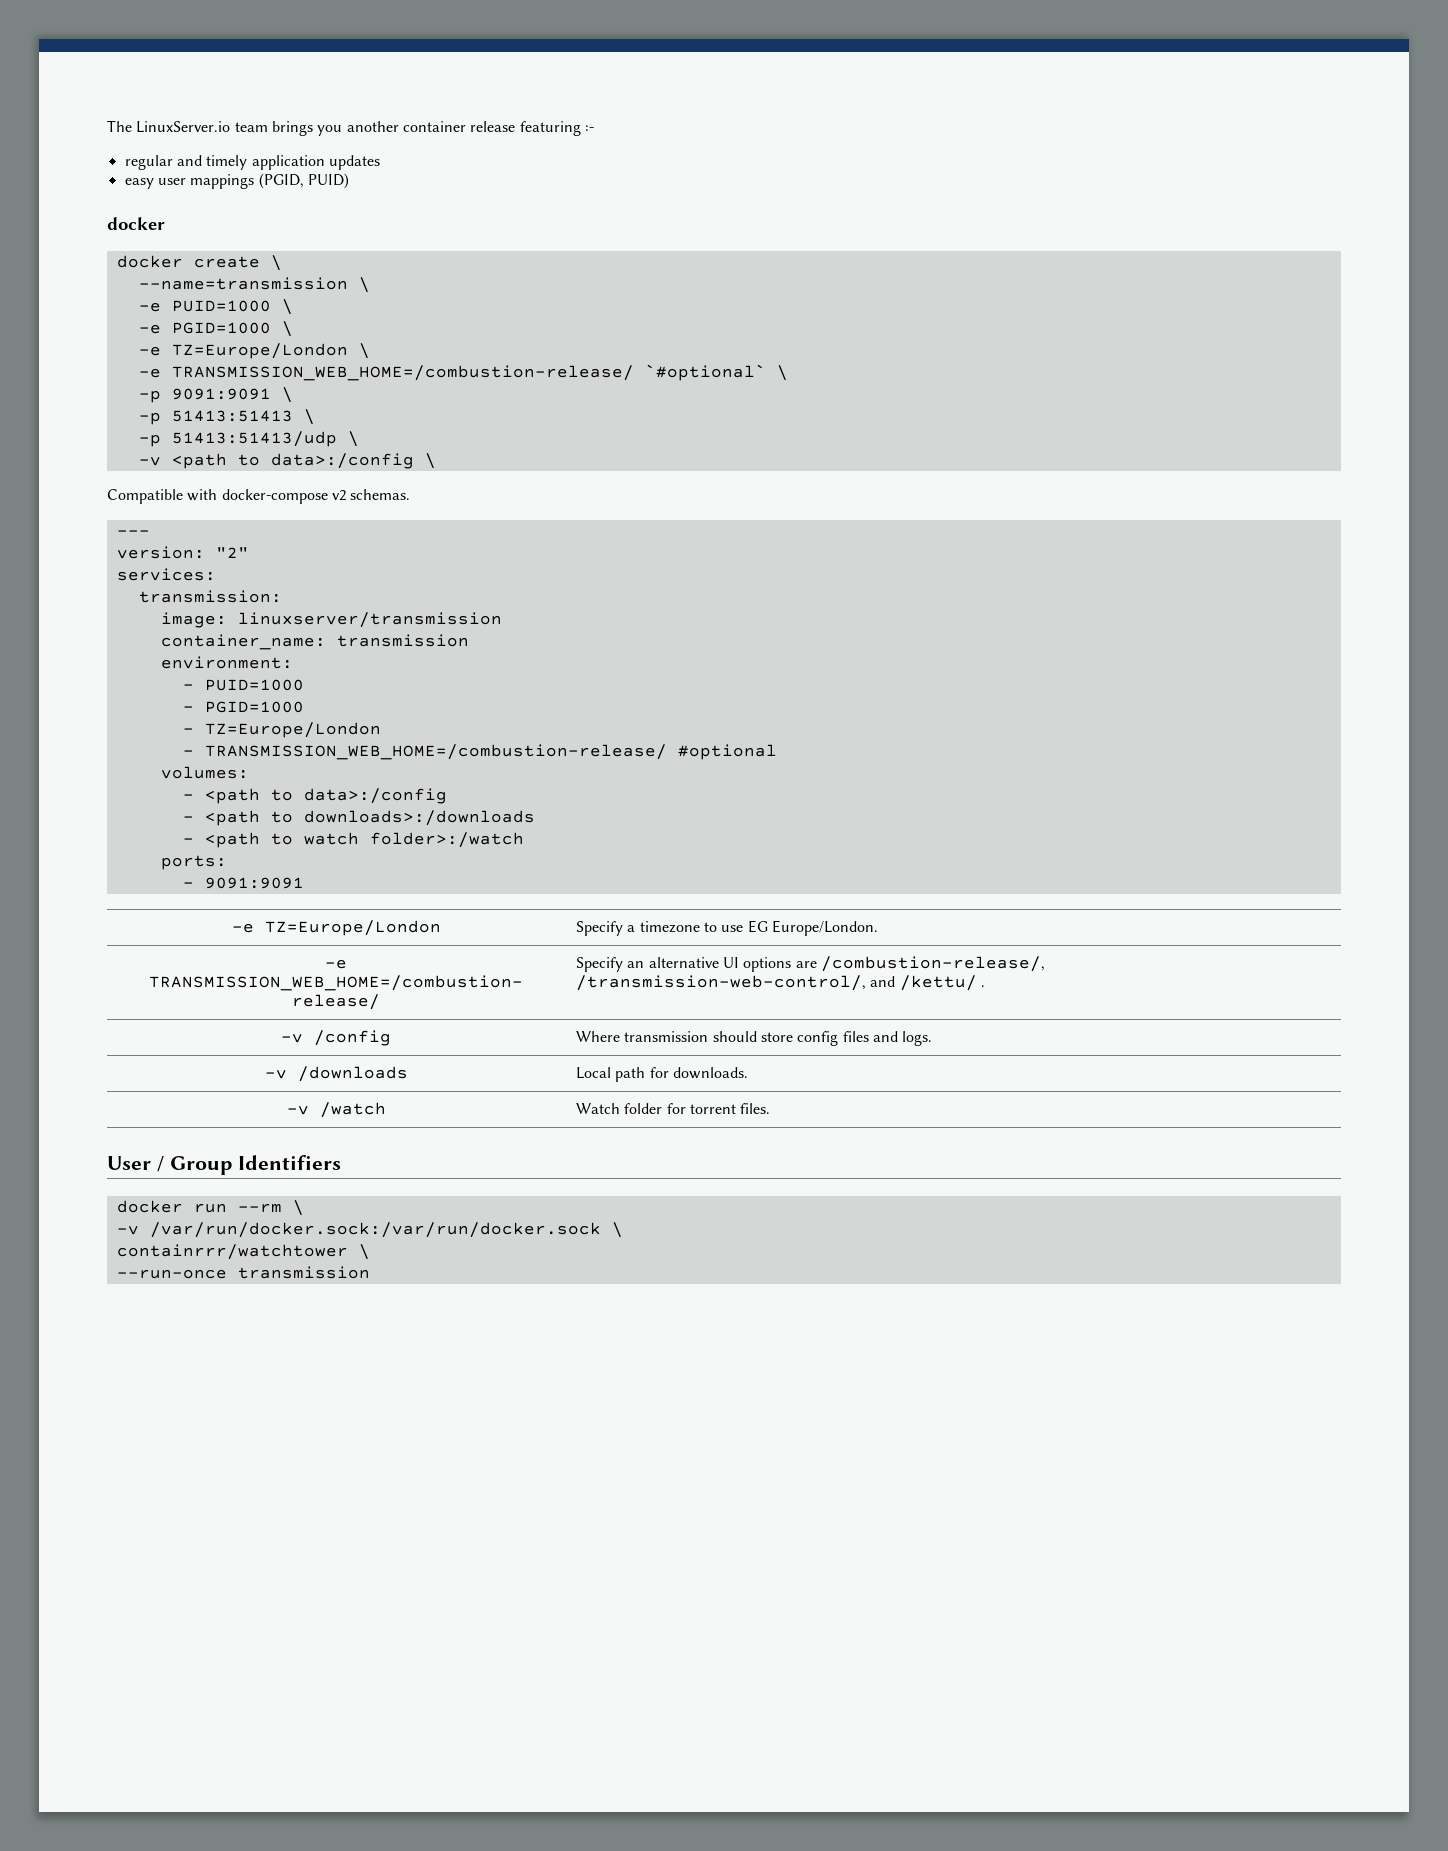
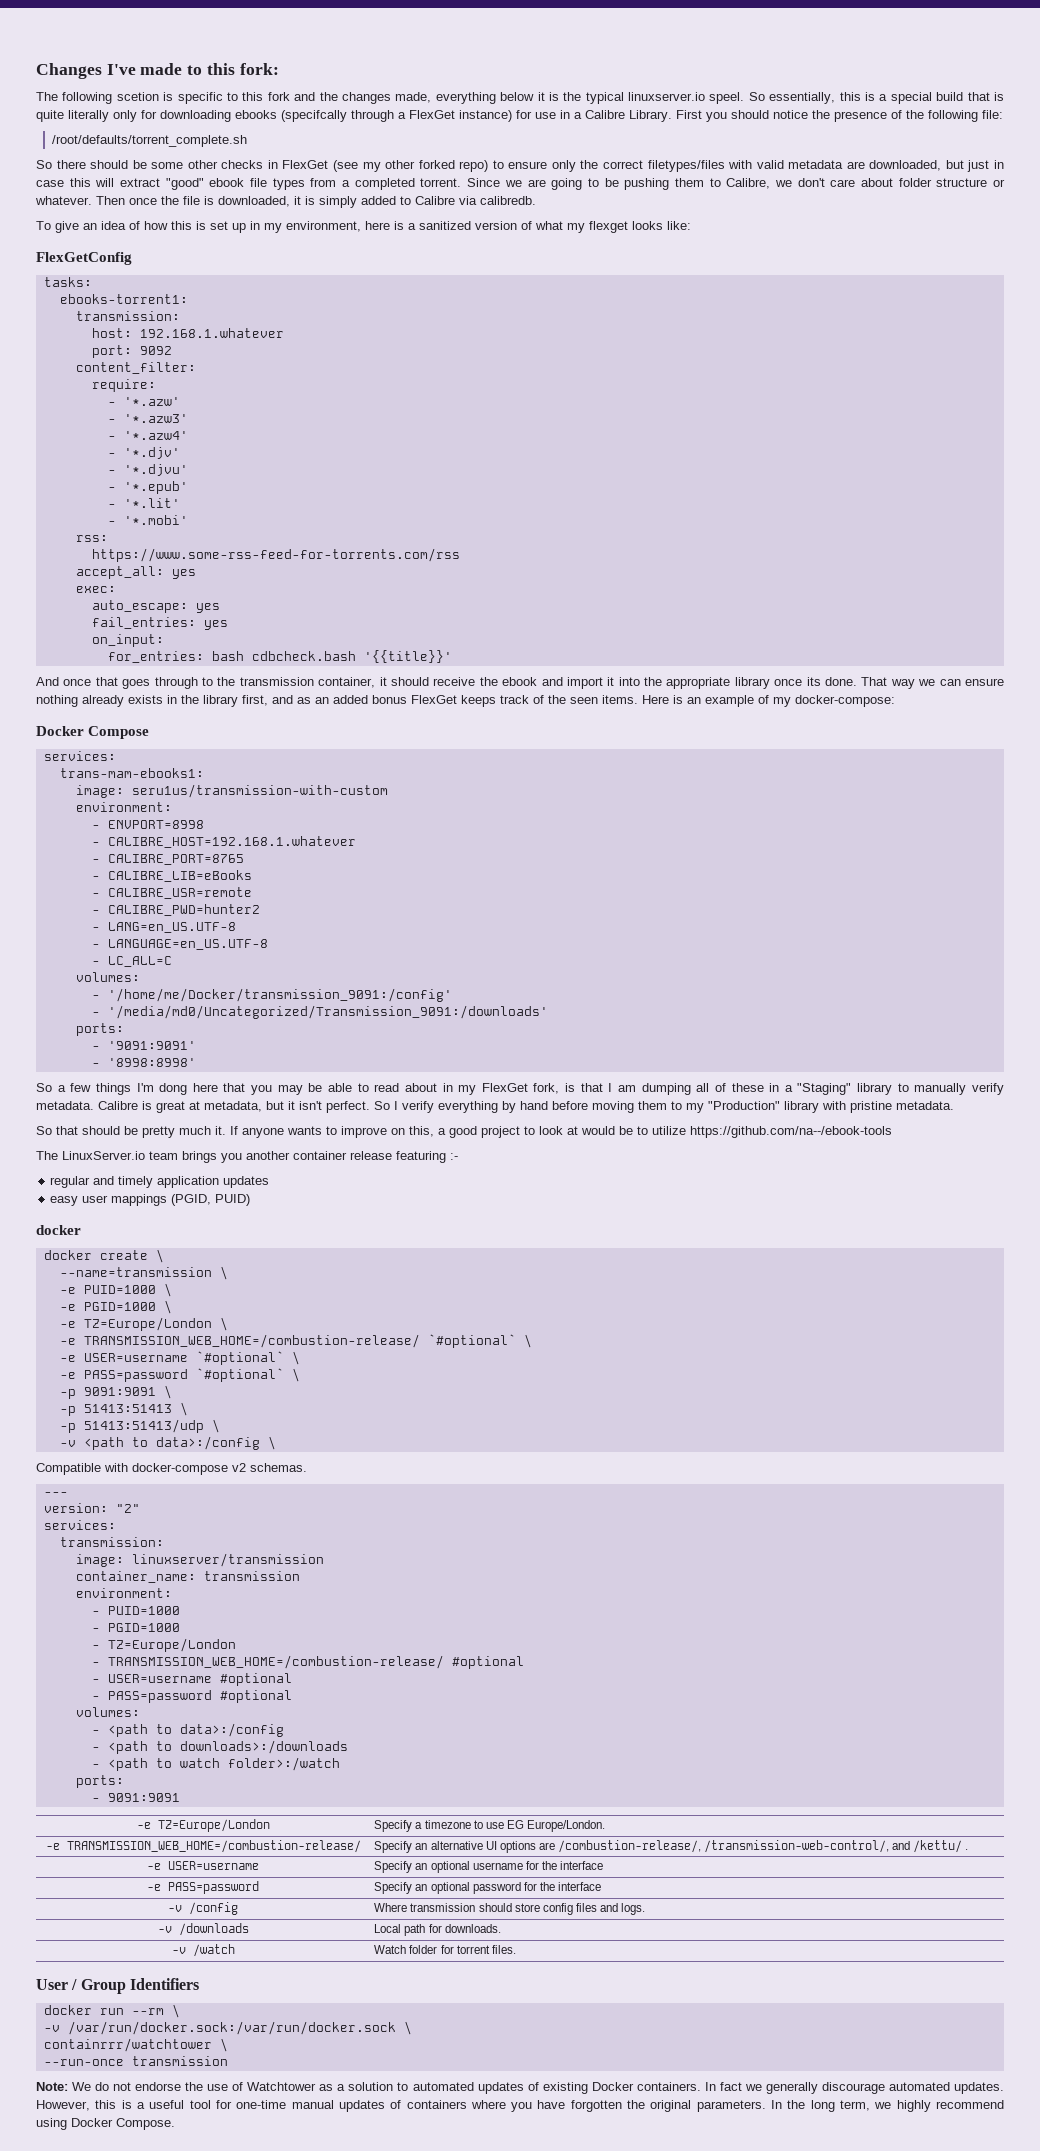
+ Changes I've made to this fork:
+ The following scetion is specific to this fork and the changes made, everything below it is the typical linuxserver.io speel. So essentially, this is a special build that is quite literally only for downloading ebooks (specifcally through a FlexGet instance) for use in a Calibre Library. First you should notice the presence of the following file:
+ /root/defaults/torrent_complete.sh
+ So there should be some other checks in FlexGet (see my other forked repo) to ensure only the correct filetypes/files with valid metadata are downloaded, but just in case this will extract "good" ebook file types from a completed torrent. Since we are going to be pushing them to Calibre, we don't care about folder structure or whatever. Then once the file is downloaded, it is simply added to Calibre via calibredb.
+ To give an idea of how this is set up in my environment, here is a sanitized version of what my flexget looks like:
+ FlexGetConfig
+ tasks:
+ ebooks-torrent1:
+ transmission:
+ host: 192.168.1.whatever
+ port: 9092
+ content_filter:
+ require:
+ - '*.azw'
+ - '*.azw3'
+ - '*.azw4'
+ - '*.djv'
+ - '*.djvu'
+ - '*.epub'
+ - '*.lit'
+ - '*.mobi'
+ rss:
+ https://www.some-rss-feed-for-torrents.com/rss
+ accept_all: yes
+ exec:
+ auto_escape: yes
+ fail_entries: yes
+ on_input:
+ for_entries: bash cdbcheck.bash '{{title}}'
+ And once that goes through to the transmission container, it should receive the ebook and import it into the appropriate library once its done. That way we can ensure nothing already exists in the library first, and as an added bonus FlexGet keeps track of the seen items. Here is an example of my docker-compose:
+ Docker Compose
+ services:
+ trans-mam-ebooks1:
+ image: seru1us/transmission-with-custom
+ environment:
+ - ENVPORT=8998
+ - CALIBRE_HOST=192.168.1.whatever
+ - CALIBRE_PORT=8765
+ - CALIBRE_LIB=eBooks
+ - CALIBRE_USR=remote
+ - CALIBRE_PWD=hunter2
+ - LANG=en_US.UTF-8
+ - LANGUAGE=en_US.UTF-8
+ - LC_ALL=C
+ volumes:
+ - '/home/me/Docker/transmission_9091:/config'
+ - '/media/md0/Uncategorized/Transmission_9091:/downloads'
+ ports:
+ - '9091:9091'
+ - '8998:8998'
+ So a few things I'm dong here that you may be able to read about in my FlexGet fork, is that I am dumping all of these in a "Staging" library to manually verify metadata. Calibre is great at metadata, but it isn't perfect. So I verify everything by hand before moving them to my "Production" library with pristine metadata.
+ So that should be pretty much it. If anyone wants to improve on this, a good project to look at would be to utilize https://github.com/na--/ebook-tools
+ -e USER=username `#optional` \
+ -e PASS=password `#optional` \
+ - USER=username #optional
+ - PASS=password #optional
+ -e USER=username | Specify an optional username for the interface
+ -e PASS=password | Specify an optional password for the interface
+ Note: We do not endorse the use of Watchtower as a solution to automated updates of existing Docker containers. In fact we generally discourage automated updates. However, this is a useful tool for one-time manual updates of containers where you have forgotten the original parameters. In the long term, we highly recommend using Docker Compose.

